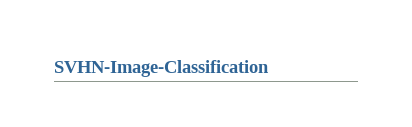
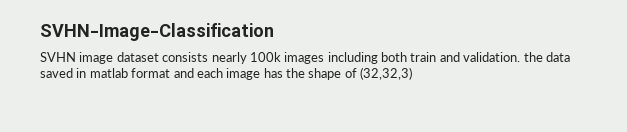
+ SVHN image dataset consists nearly 100k images including both train and validation. the data saved in matlab format and each image has the shape of (32,32,3)

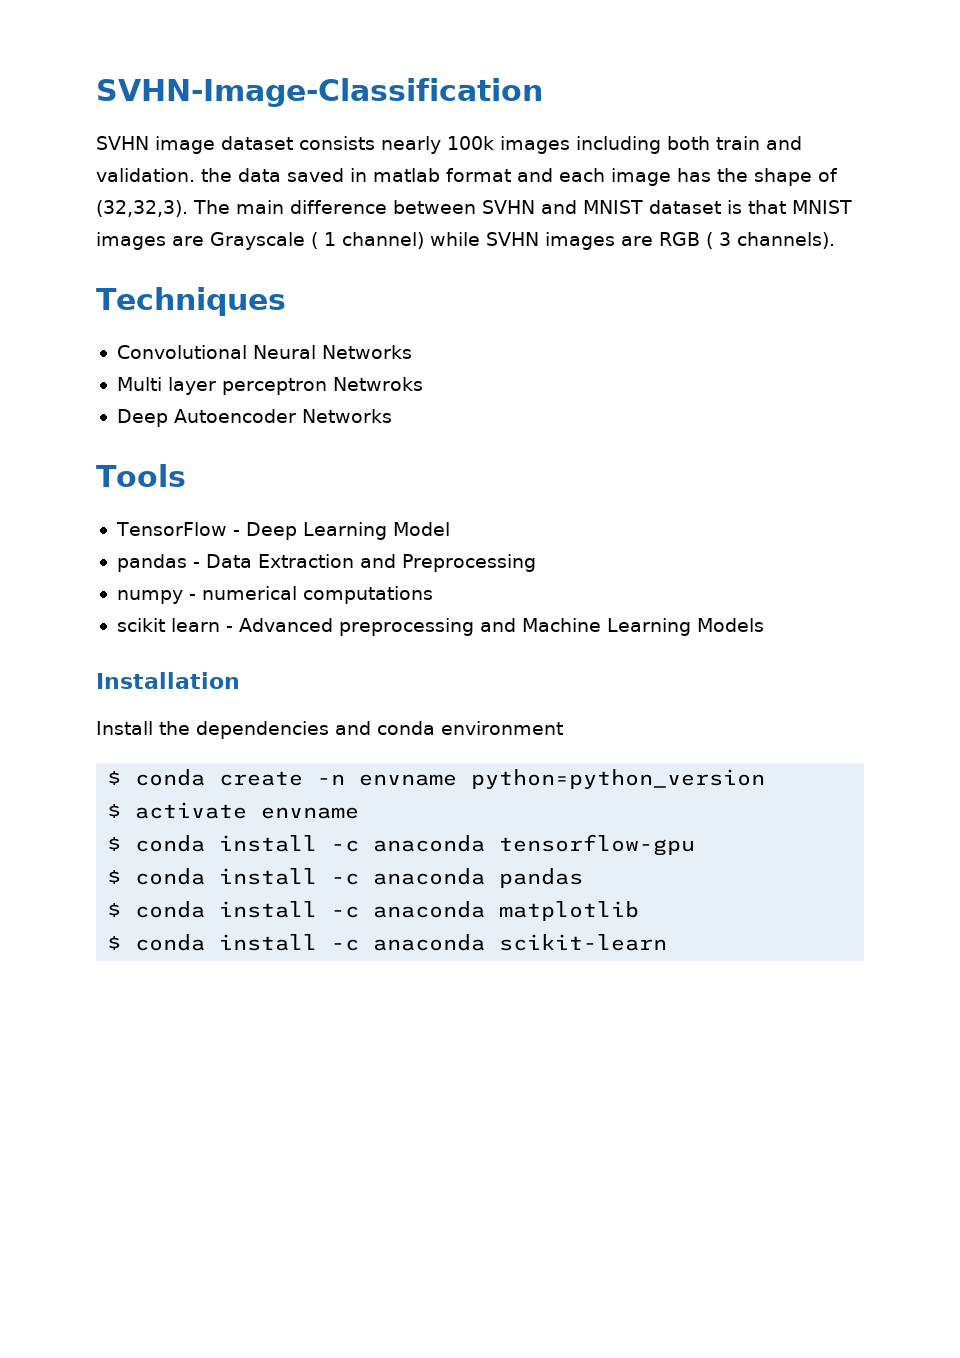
- SVHN image dataset consists nearly 100k images including both train and validation. the data saved in matlab format and each image has the shape of (32,32,3)
+ SVHN image dataset consists nearly 100k images including both train and validation. the data saved in matlab format and each image has the shape of (32,32,3). The main difference between SVHN and MNIST dataset is that MNIST images are Grayscale ( 1 channel) while SVHN images are RGB ( 3 channels).
+ Techniques
+ Convolutional Neural Networks
+ Multi layer perceptron Netwroks
+ Deep Autoencoder Networks
+ Tools
+ TensorFlow - Deep Learning Model
+ pandas - Data Extraction and Preprocessing
+ numpy - numerical computations
+ scikit learn - Advanced preprocessing and Machine Learning Models
+ Installation
+ Install the dependencies and conda environment
+ $ conda create -n envname python=python_version
+ $ activate envname
+ $ conda install -c anaconda tensorflow-gpu
+ $ conda install -c anaconda pandas
+ $ conda install -c anaconda matplotlib
+ $ conda install -c anaconda scikit-learn

